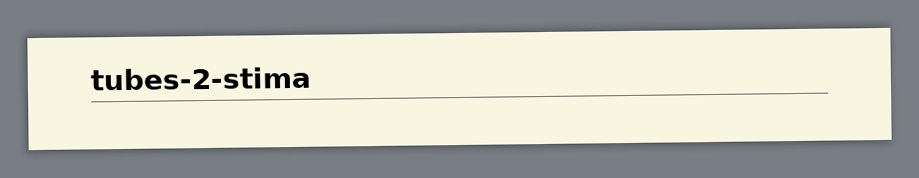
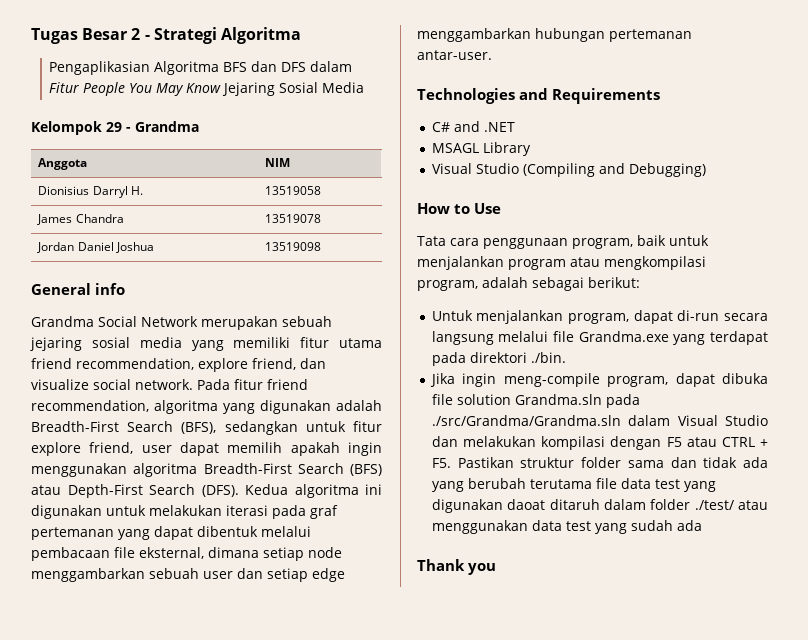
- tubes-2-stima
+ Tugas Besar 2 - Strategi Algoritma
+ Pengaplikasian Algoritma BFS dan DFS dalam Fitur People You May Know Jejaring Sosial Media
+ Kelompok 29 - Grandma
+ Anggota | NIM
+ Dionisius Darryl H. | 13519058
+ James Chandra | 13519078
+ Jordan Daniel Joshua | 13519098
+ General info
+ Grandma Social Network merupakan sebuah jejaring sosial media yang memiliki fitur utama friend recommendation, explore friend, dan visualize social network. Pada fitur friend recommendation, algoritma yang digunakan adalah Breadth-First Search (BFS), sedangkan untuk fitur explore friend, user dapat memilih apakah ingin menggunakan algoritma Breadth-First Search (BFS) atau Depth-First Search (DFS). Kedua algoritma ini digunakan untuk melakukan iterasi pada graf pertemanan yang dapat dibentuk melalui pembacaan file eksternal, dimana setiap node menggambarkan sebuah user dan setiap edge menggambarkan hubungan pertemanan antar-user.
+ Technologies and Requirements
+ C# and .NET
+ MSAGL Library
+ Visual Studio (Compiling and Debugging)
+ How to Use
+ Tata cara penggunaan program, baik untuk menjalankan program atau mengkompilasi program, adalah sebagai berikut:
+ Untuk menjalankan program, dapat di-run secara langsung melalui file Grandma.exe yang terdapat pada direktori ./bin.
+ Jika ingin meng-compile program, dapat dibuka file solution Grandma.sln pada ./src/Grandma/Grandma.sln dalam Visual Studio dan melakukan kompilasi dengan F5 atau CTRL + F5. Pastikan struktur folder sama dan tidak ada yang berubah terutama file data test yang digunakan daoat ditaruh dalam folder ./test/ atau menggunakan data test yang sudah ada
+ Thank you

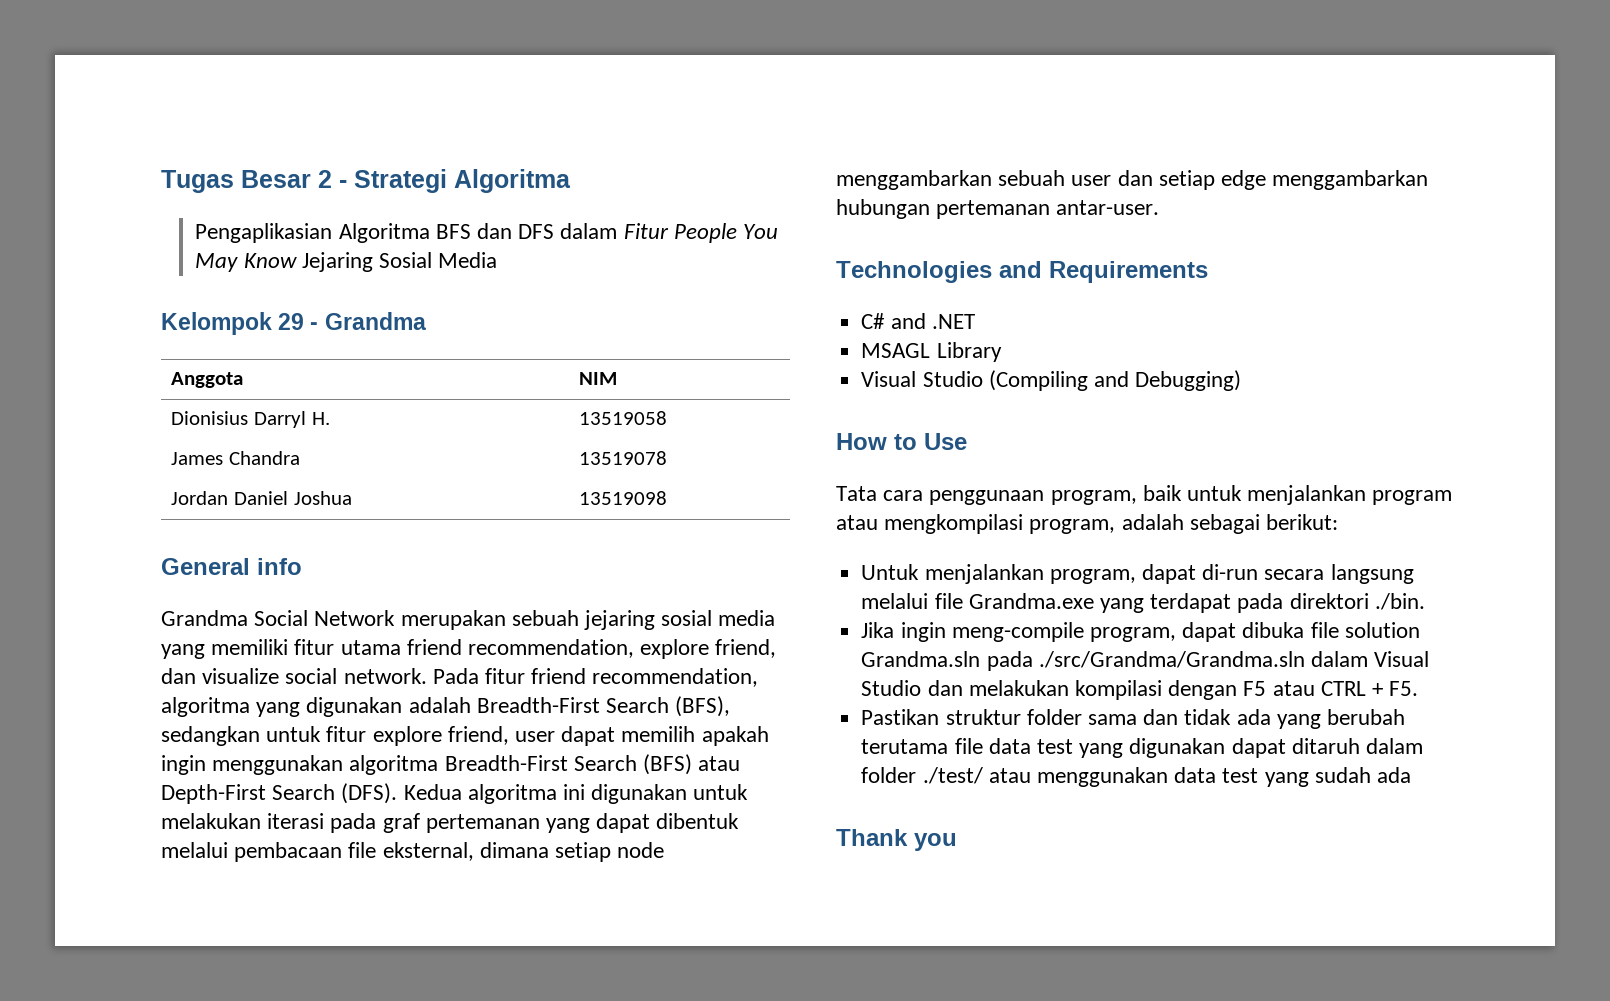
- Jika ingin meng-compile program, dapat dibuka file solution Grandma.sln pada ./src/Grandma/Grandma.sln dalam Visual Studio dan melakukan kompilasi dengan F5 atau CTRL + F5. Pastikan struktur folder sama dan tidak ada yang berubah terutama file data test yang digunakan daoat ditaruh dalam folder ./test/ atau menggunakan data test yang sudah ada
+ Jika ingin meng-compile program, dapat dibuka file solution Grandma.sln pada ./src/Grandma/Grandma.sln dalam Visual Studio dan melakukan kompilasi dengan F5 atau CTRL + F5.
+ Pastikan struktur folder sama dan tidak ada yang berubah terutama file data test yang digunakan dapat ditaruh dalam folder ./test/ atau menggunakan data test yang sudah ada

